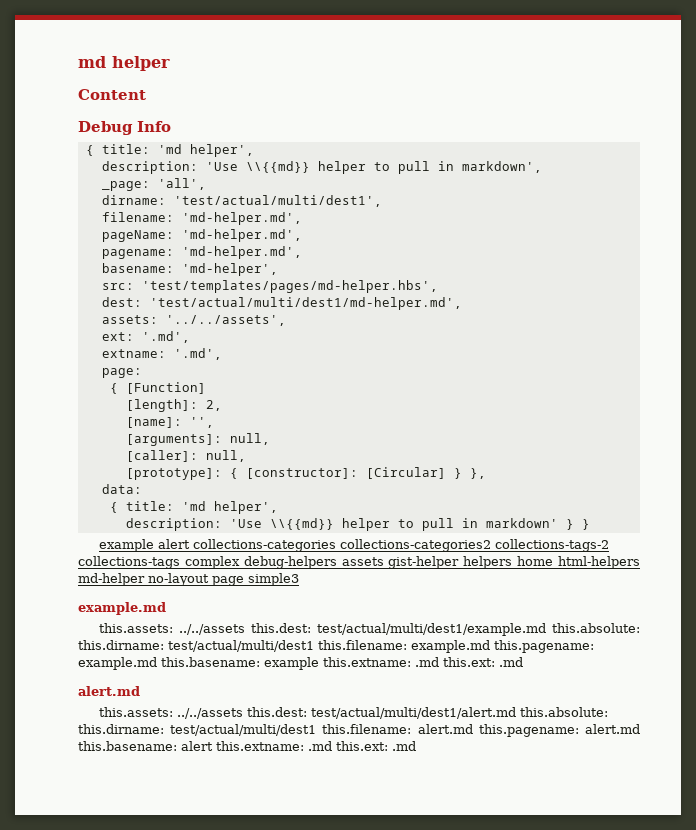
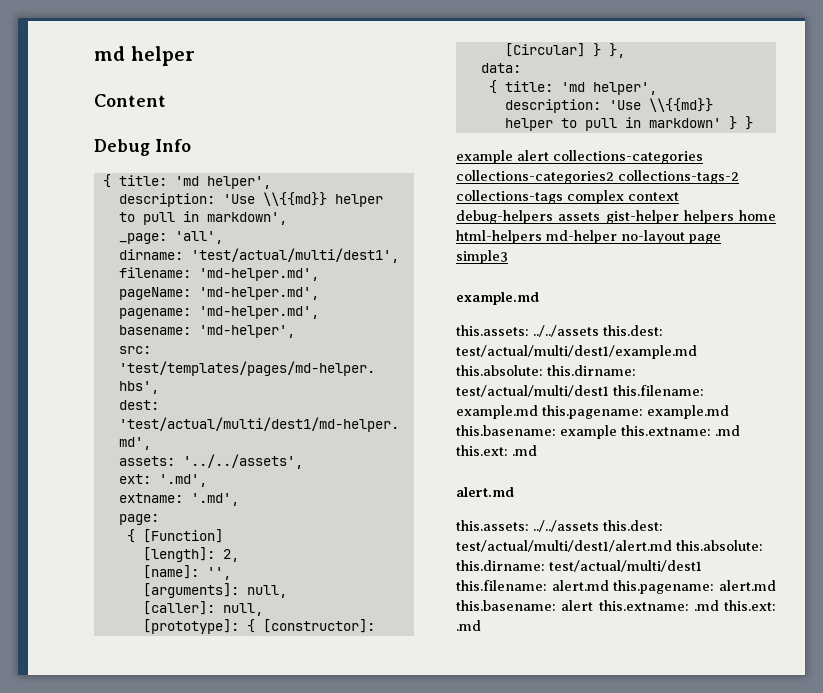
- example alert collections-categories collections-categories2 collections-tags-2 collections-tags complex debug-helpers assets gist-helper helpers home html-helpers md-helper no-layout page simple3
+ example alert collections-categories collections-categories2 collections-tags-2 collections-tags complex context debug-helpers assets gist-helper helpers home html-helpers md-helper no-layout page simple3

